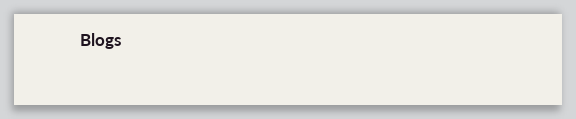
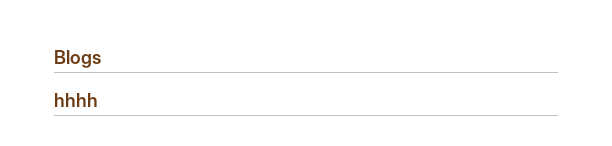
+ hhhh

